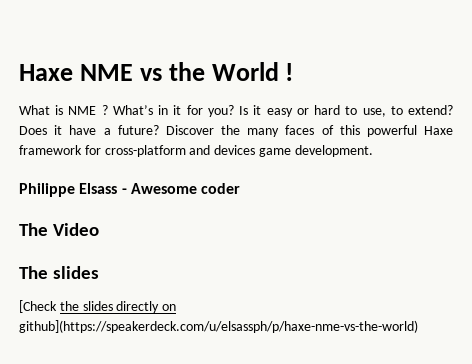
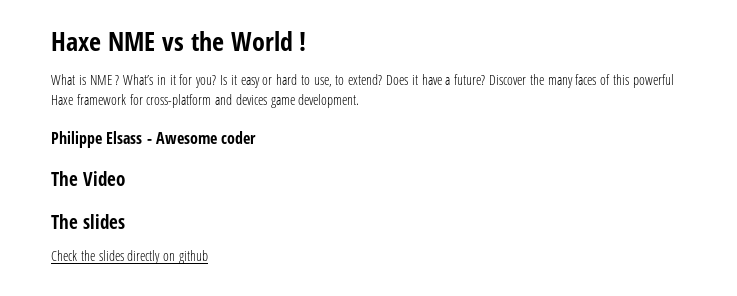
- [Check the slides directly on github](https://speakerdeck.com/u/elsassph/p/haxe-nme-vs-the-world)
+ Check the slides directly on github

